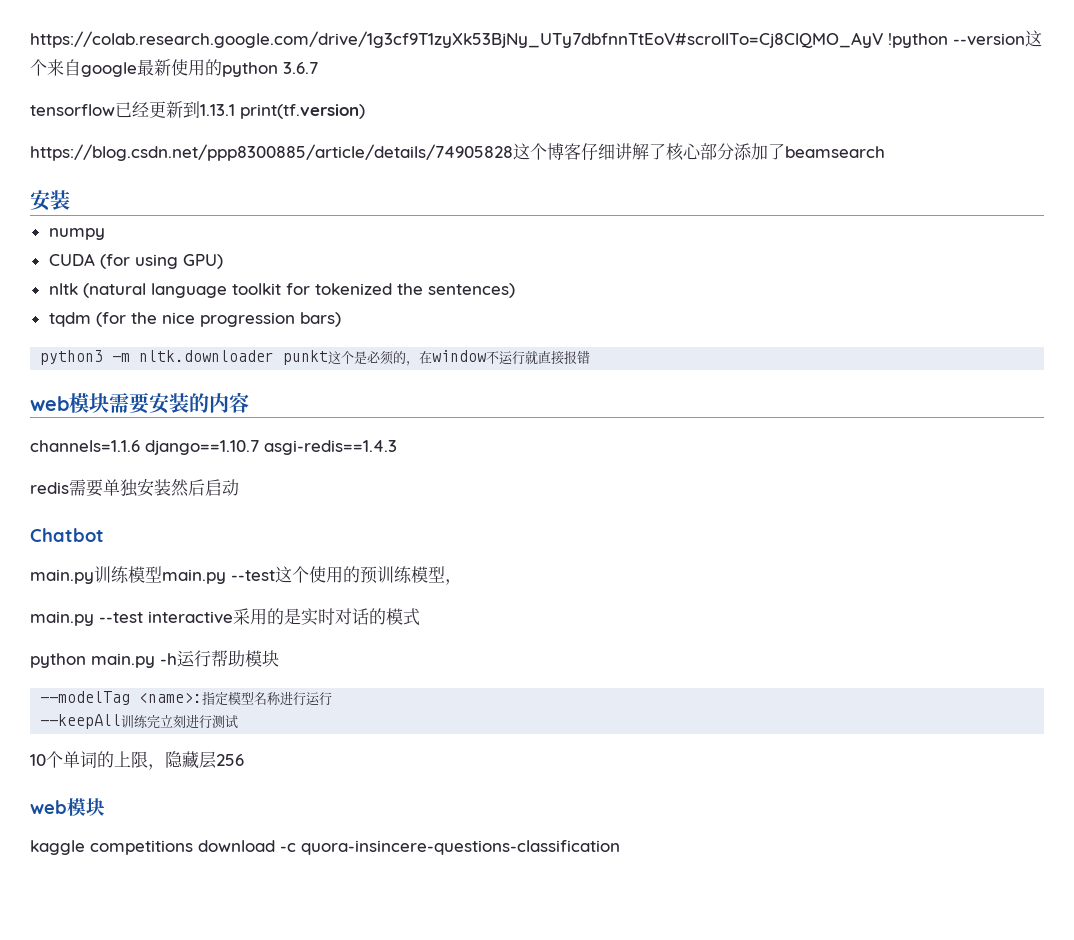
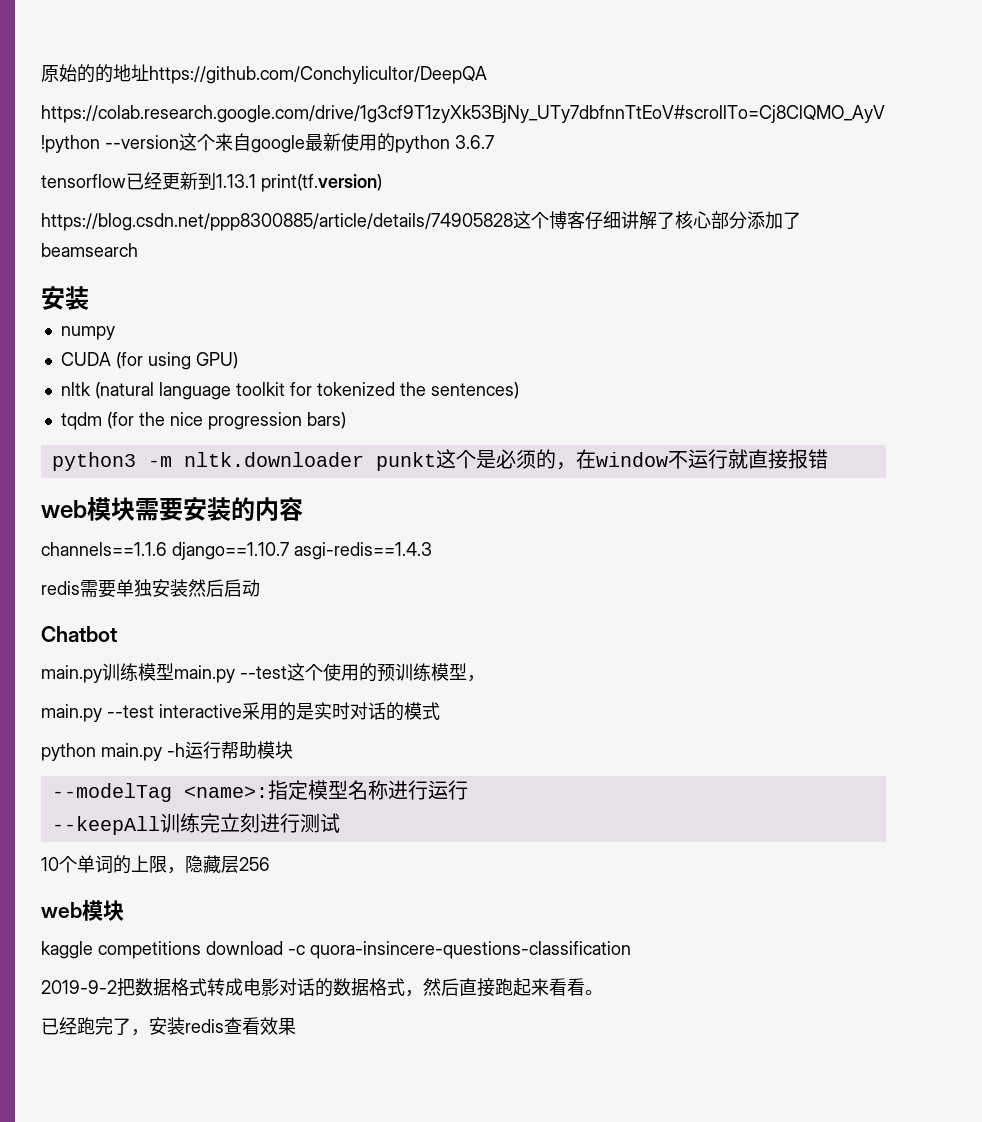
+ 原始的的地址https://github.com/Conchylicultor/DeepQA
- channels=1.1.6 django==1.10.7 asgi-redis==1.4.3
+ channels==1.1.6 django==1.10.7 asgi-redis==1.4.3
+ 2019-9-2把数据格式转成电影对话的数据格式，然后直接跑起来看看。
+ 已经跑完了，安装redis查看效果

